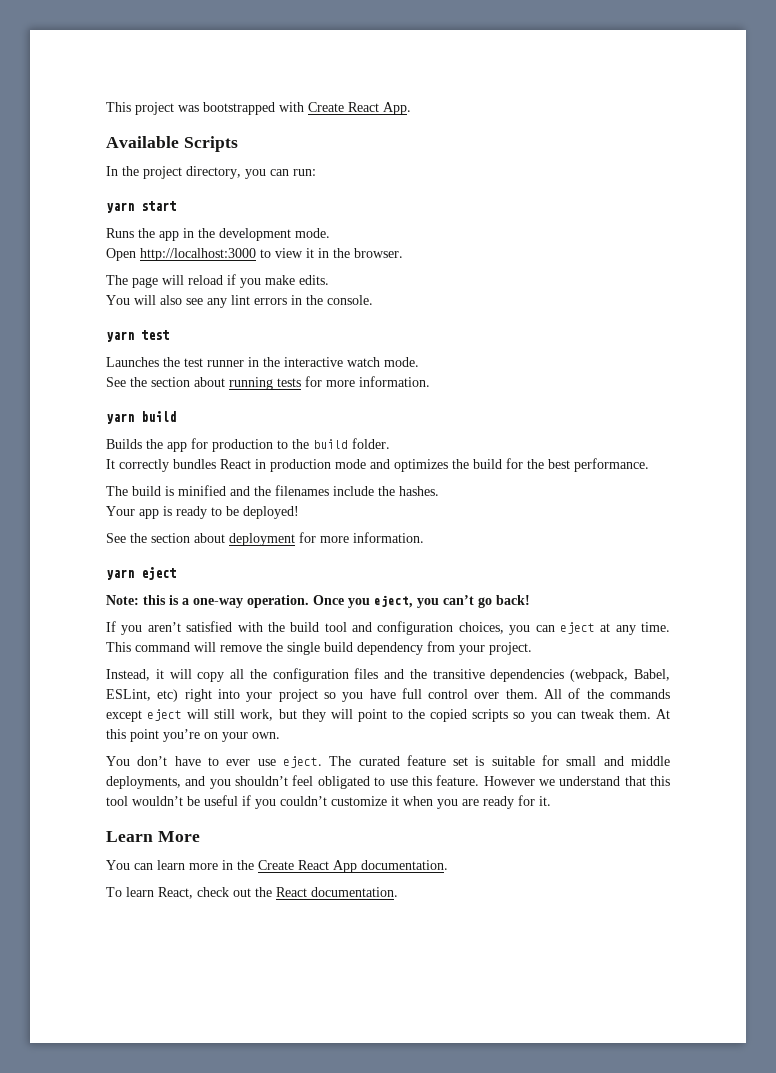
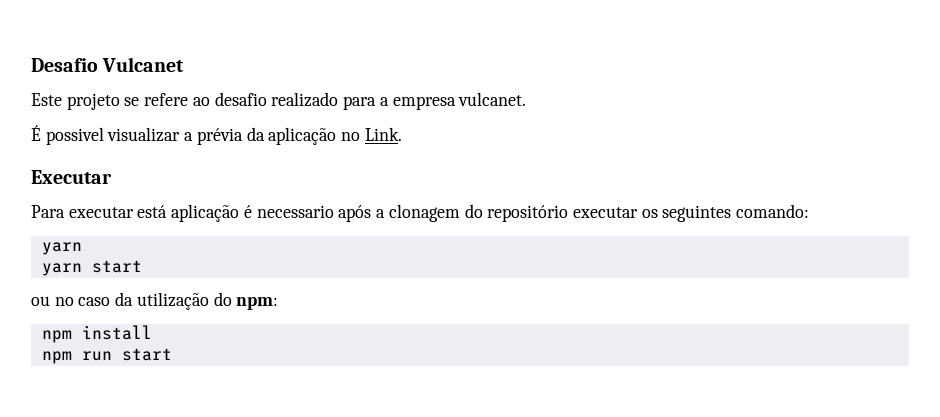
- This project was bootstrapped with Create React App.
- Available Scripts
- In the project directory, you can run:
+ Desafio Vulcanet
+ Este projeto se refere ao desafio realizado para a empresa vulcanet.
+ É possivel visualizar a prévia da aplicação no Link.
+ Executar
+ Para executar está aplicação é necessario após a clonagem do repositório executar os seguintes comando:
+ yarn
  yarn start
- Runs the app in the development mode.
- Open http://localhost:3000 to view it in the browser.
- The page will reload if you make edits.
- You will also see any lint errors in the console.
- yarn test
- Launches the test runner in the interactive watch mode.
- See the section about running tests for more information.
- yarn build
- Builds the app for production to the build folder.
- It correctly bundles React in production mode and optimizes the build for the best performance.
- The build is minified and the filenames include the hashes.
- Your app is ready to be deployed!
- See the section about deployment for more information.
- yarn eject
- Note: this is a one-way operation. Once you eject, you can’t go back!
- If you aren’t satisfied with the build tool and configuration choices, you can eject at any time. This command will remove the single build dependency from your project.
- Instead, it will copy all the configuration files and the transitive dependencies (webpack, Babel, ESLint, etc) right into your project so you have full control over them. All of the commands except eject will still work, but they will point to the copied scripts so you can tweak them. At this point you’re on your own.
- You don’t have to ever use eject. The curated feature set is suitable for small and middle deployments, and you shouldn’t feel obligated to use this feature. However we understand that this tool wouldn’t be useful if you couldn’t customize it when you are ready for it.
- Learn More
- You can learn more in the Create React App documentation.
- To learn React, check out the React documentation.
+ ou no caso da utilização do npm:
+ npm install
+ npm run start

